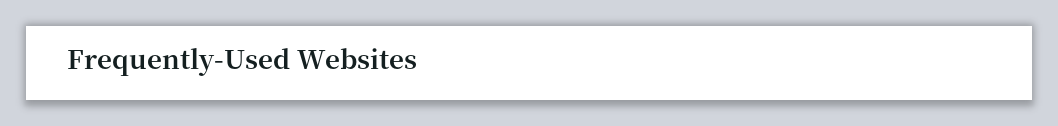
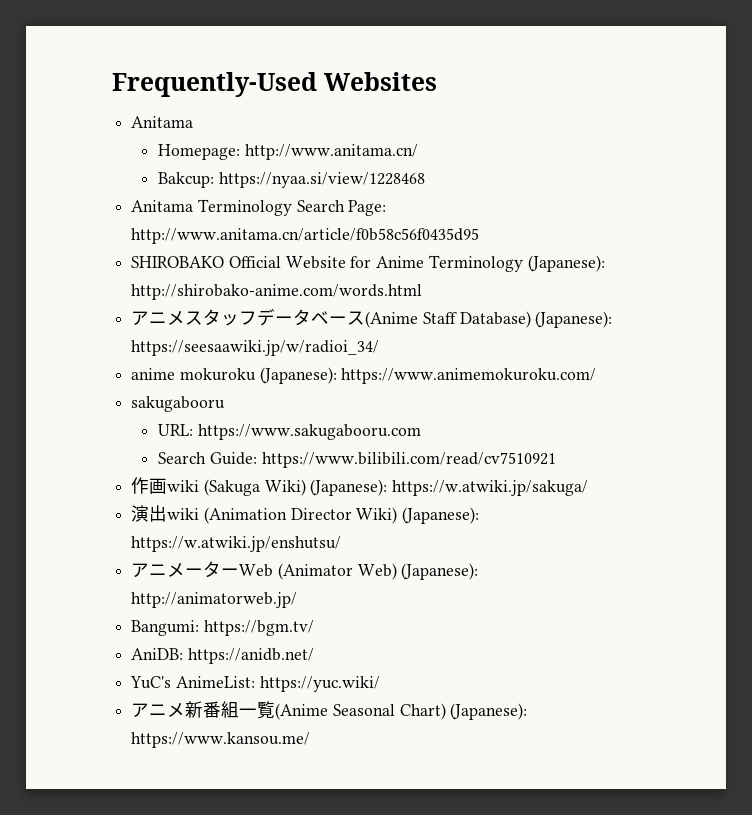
  Frequently-Used Websites
+ Anitama
+ Homepage: http://www.anitama.cn/
+ Bakcup: https://nyaa.si/view/1228468
+ Anitama Terminology Search Page: http://www.anitama.cn/article/f0b58c56f0435d95
+ SHIROBAKO Official Website for Anime Terminology (Japanese): http://shirobako-anime.com/words.html
+ アニメスタッフデータベース(Anime Staff Database) (Japanese): https://seesaawiki.jp/w/radioi_34/
+ anime mokuroku (Japanese): https://www.animemokuroku.com/
+ sakugabooru
+ URL: https://www.sakugabooru.com
+ Search Guide: https://www.bilibili.com/read/cv7510921
+ 作画wiki (Sakuga Wiki) (Japanese): https://w.atwiki.jp/sakuga/
+ 演出wiki (Animation Director Wiki) (Japanese): https://w.atwiki.jp/enshutsu/
+ アニメーターWeb (Animator Web) (Japanese): http://animatorweb.jp/
+ Bangumi: https://bgm.tv/
+ AniDB: https://anidb.net/
+ YuC's AnimeList: https://yuc.wiki/
+ アニメ新番組一覧(Anime Seasonal Chart) (Japanese): https://www.kansou.me/

